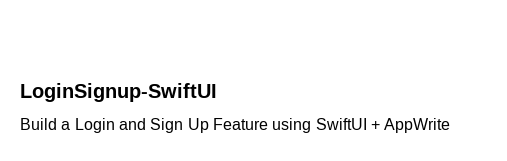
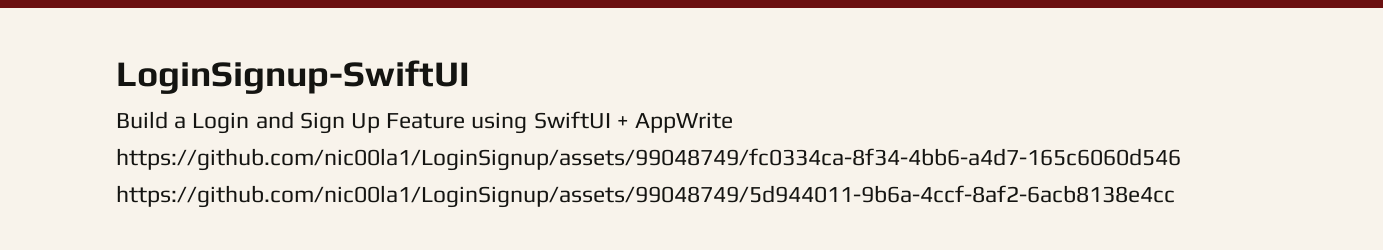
+ https://github.com/nic00la1/LoginSignup/assets/99048749/fc0334ca-8f34-4bb6-a4d7-165c6060d546
+ https://github.com/nic00la1/LoginSignup/assets/99048749/5d944011-9b6a-4ccf-8af2-6acb8138e4cc

